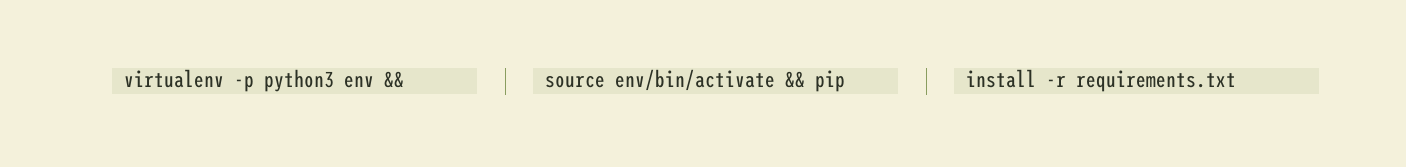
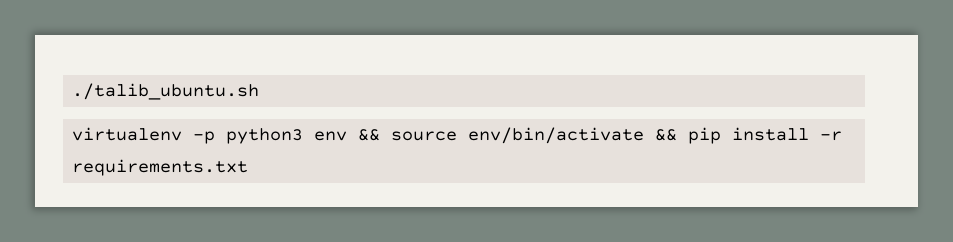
+ ./talib_ubuntu.sh

